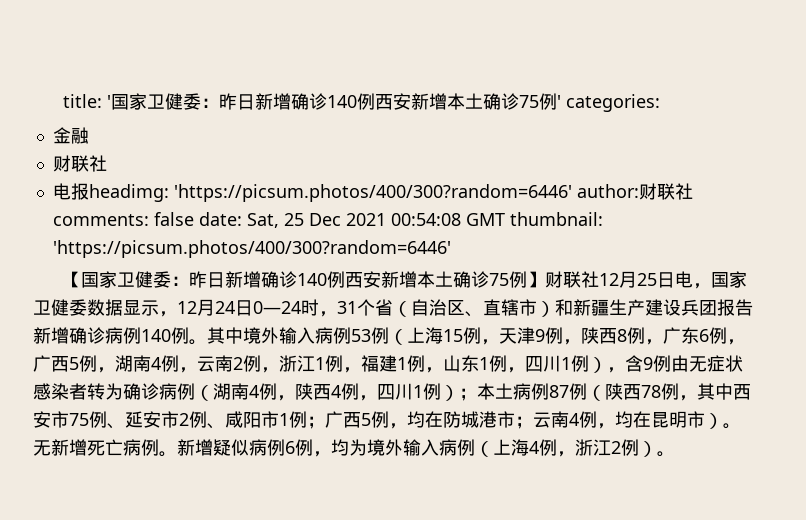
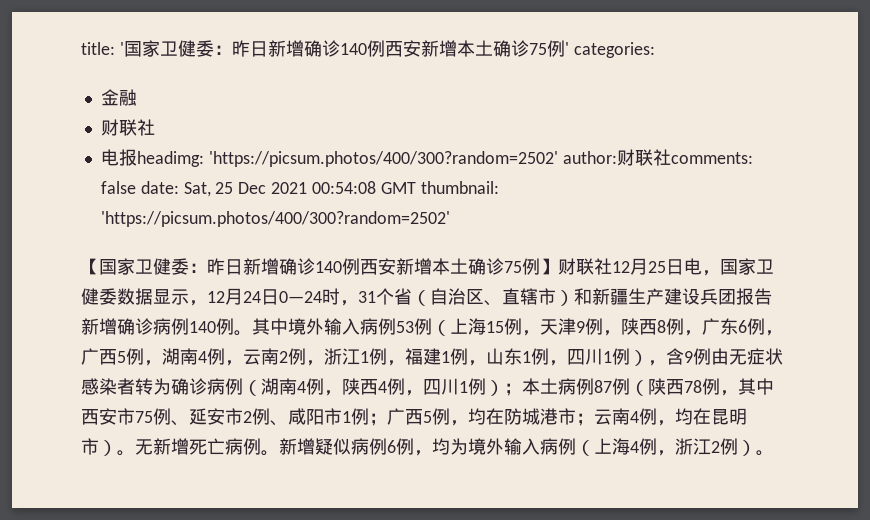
- 电报headimg: 'https://picsum.photos/400/300?random=6446' author:财联社comments: false date: Sat, 25 Dec 2021 00:54:08 GMT thumbnail: 'https://picsum.photos/400/300?random=6446'
+ 电报headimg: 'https://picsum.photos/400/300?random=2502' author:财联社comments: false date: Sat, 25 Dec 2021 00:54:08 GMT thumbnail: 'https://picsum.photos/400/300?random=2502'

